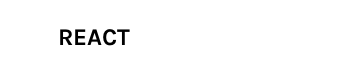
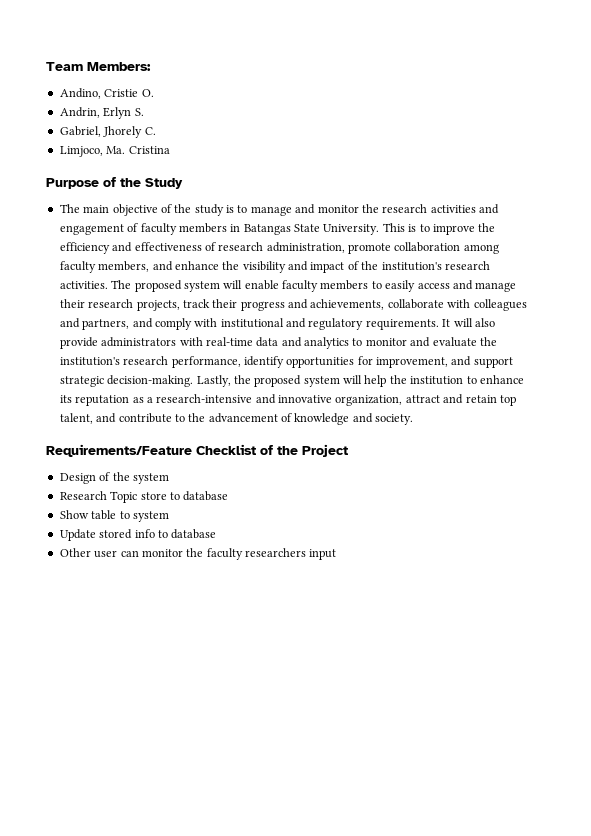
- REACT
+ Team Members:
+ Andino, Cristie O.
+ Andrin, Erlyn S.
+ Gabriel, Jhorely C.
+ Limjoco, Ma. Cristina
+ Purpose of the Study
+ The main objective of the study is to manage and monitor the research activities and engagement of faculty members in Batangas State University. This is to improve the efficiency and effectiveness of research administration, promote collaboration among faculty members, and enhance the visibility and impact of the institution's research activities. The proposed system will enable faculty members to easily access and manage their research projects, track their progress and achievements, collaborate with colleagues and partners, and comply with institutional and regulatory requirements. It will also provide administrators with real-time data and analytics to monitor and evaluate the institution's research performance, identify opportunities for improvement, and support strategic decision-making. Lastly, the proposed system will help the institution to enhance its reputation as a research-intensive and innovative organization, attract and retain top talent, and contribute to the advancement of knowledge and society.
+ Requirements/Feature Checklist of the Project
+ Design of the system
+ Research Topic store to database
+ Show table to system
+ Update stored info to database
+ Other user can monitor the faculty researchers input

